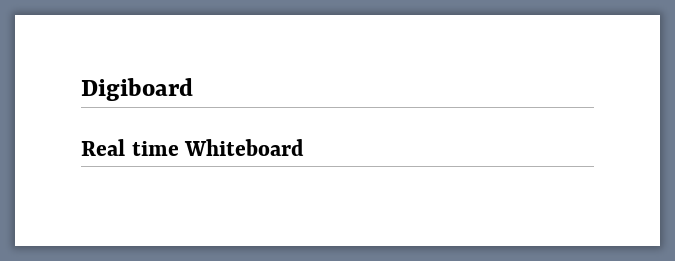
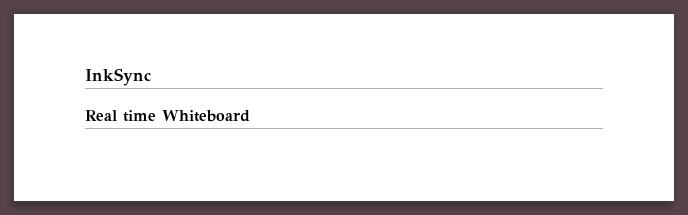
- Digiboard
+ InkSync

